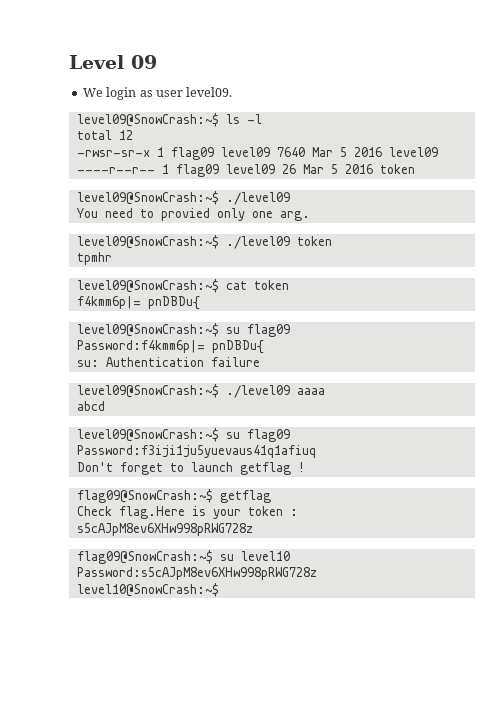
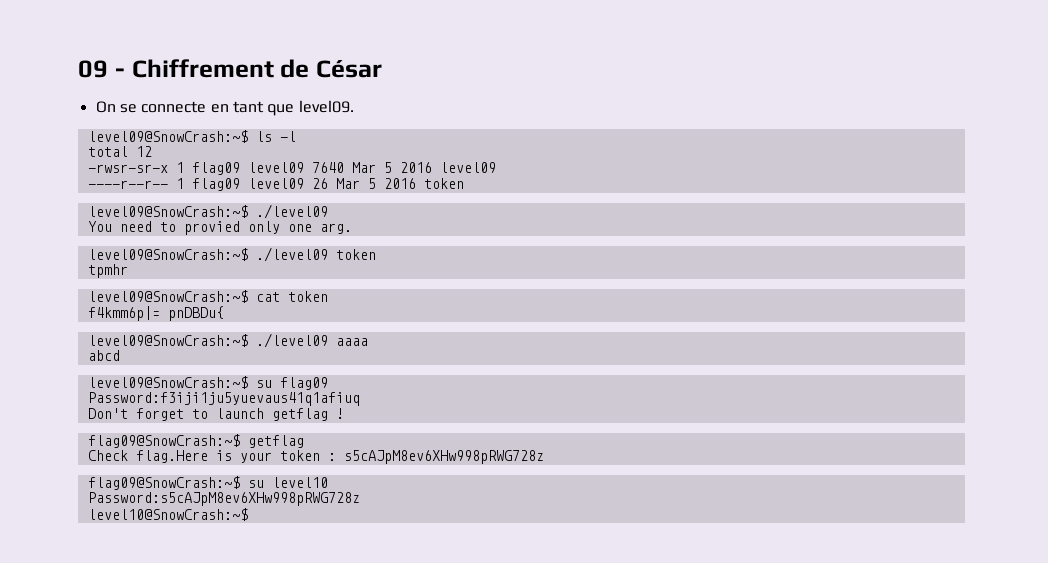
- Level 09
- We login as user level09.
+ 09 - Chiffrement de César
+ On se connecte en tant que level09.
  f4kmm6p|= pnDBDu{
- level09@SnowCrash:~$ su flag09
- Password:f4kmm6p|= pnDBDu{
- su: Authentication failure

